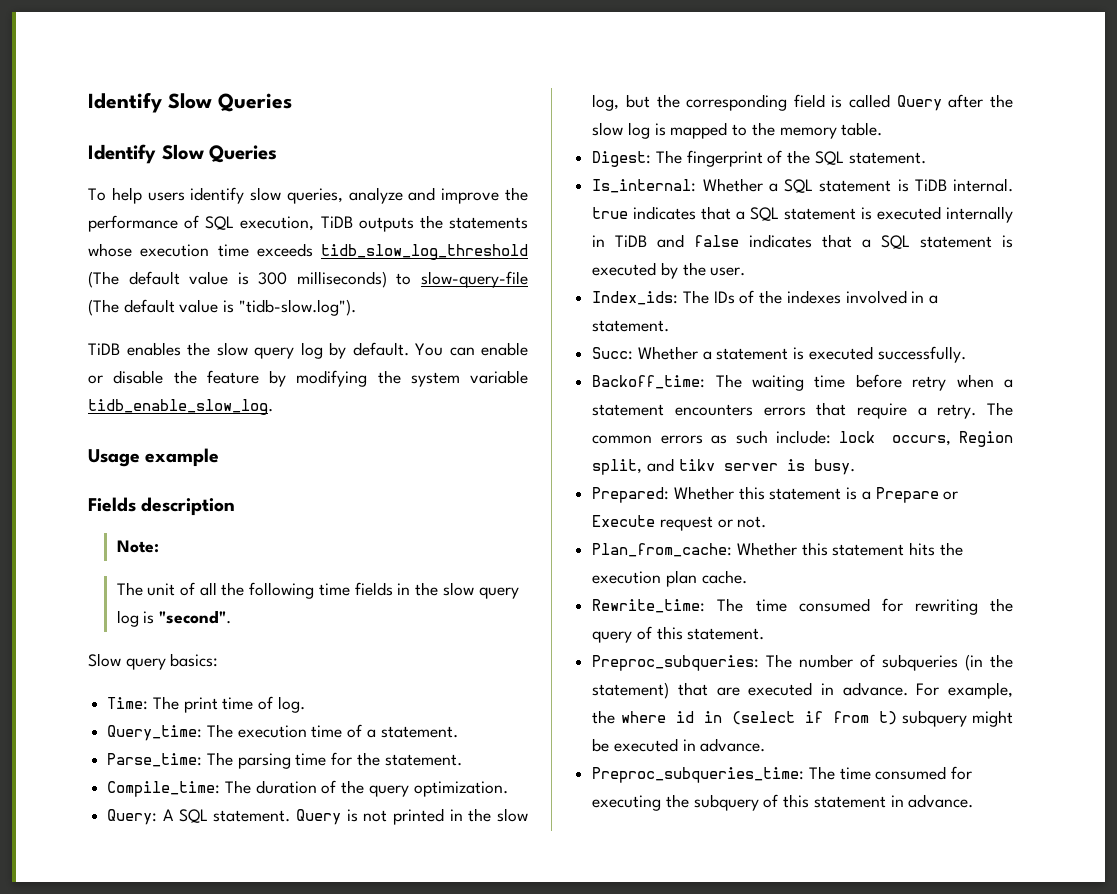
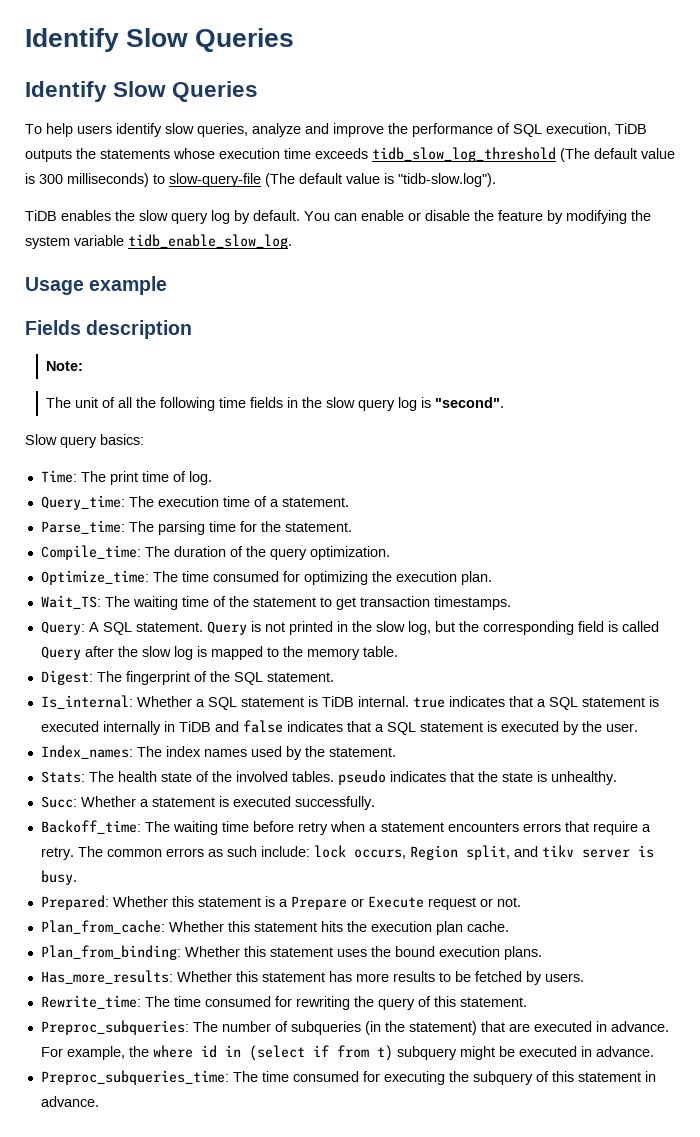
+ Optimize_time: The time consumed for optimizing the execution plan.
+ Wait_TS: The waiting time of the statement to get transaction timestamps.
- Index_ids: The IDs of the indexes involved in a statement.
+ Index_names: The index names used by the statement.
+ Stats: The health state of the involved tables. pseudo indicates that the state is unhealthy.
+ Plan_from_binding: Whether this statement uses the bound execution plans.
+ Has_more_results: Whether this statement has more results to be fetched by users.

